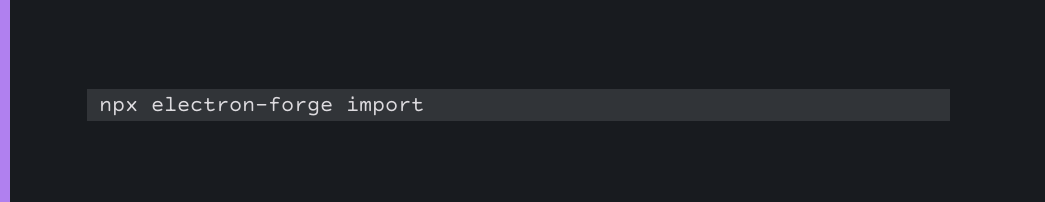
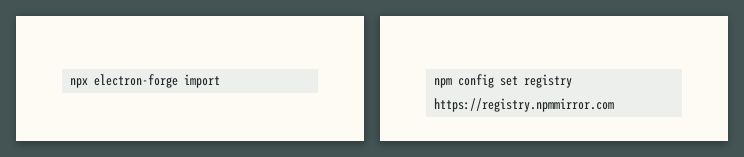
+ npm config set registry https://registry.npmmirror.com

